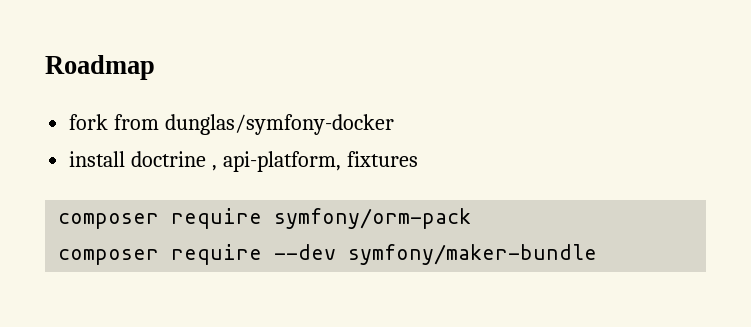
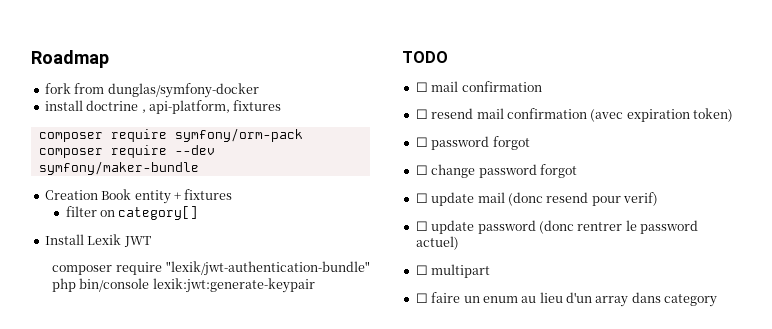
+ Creation Book entity + fixtures
+ filter on category[]
+ Install Lexik JWT
+ composer require "lexik/jwt-authentication-bundle" php bin/console lexik:jwt:generate-keypair
+ TODO
+ ☐ mail confirmation
+ ☐ resend mail confirmation (avec expiration token)
+ ☐ password forgot
+ ☐ change password forgot
+ ☐ update mail (donc resend pour verif)
+ ☐ update password (donc rentrer le password actuel)
+ ☐ multipart
+ ☐ faire un enum au lieu d'un array dans category

